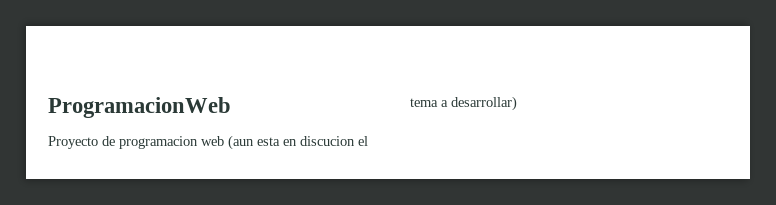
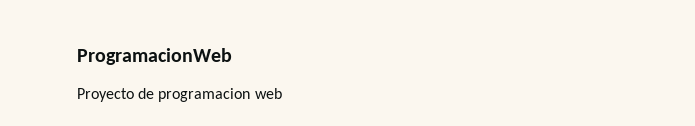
- Proyecto de programacion web (aun esta en discucion el tema a desarrollar)
+ Proyecto de programacion web

